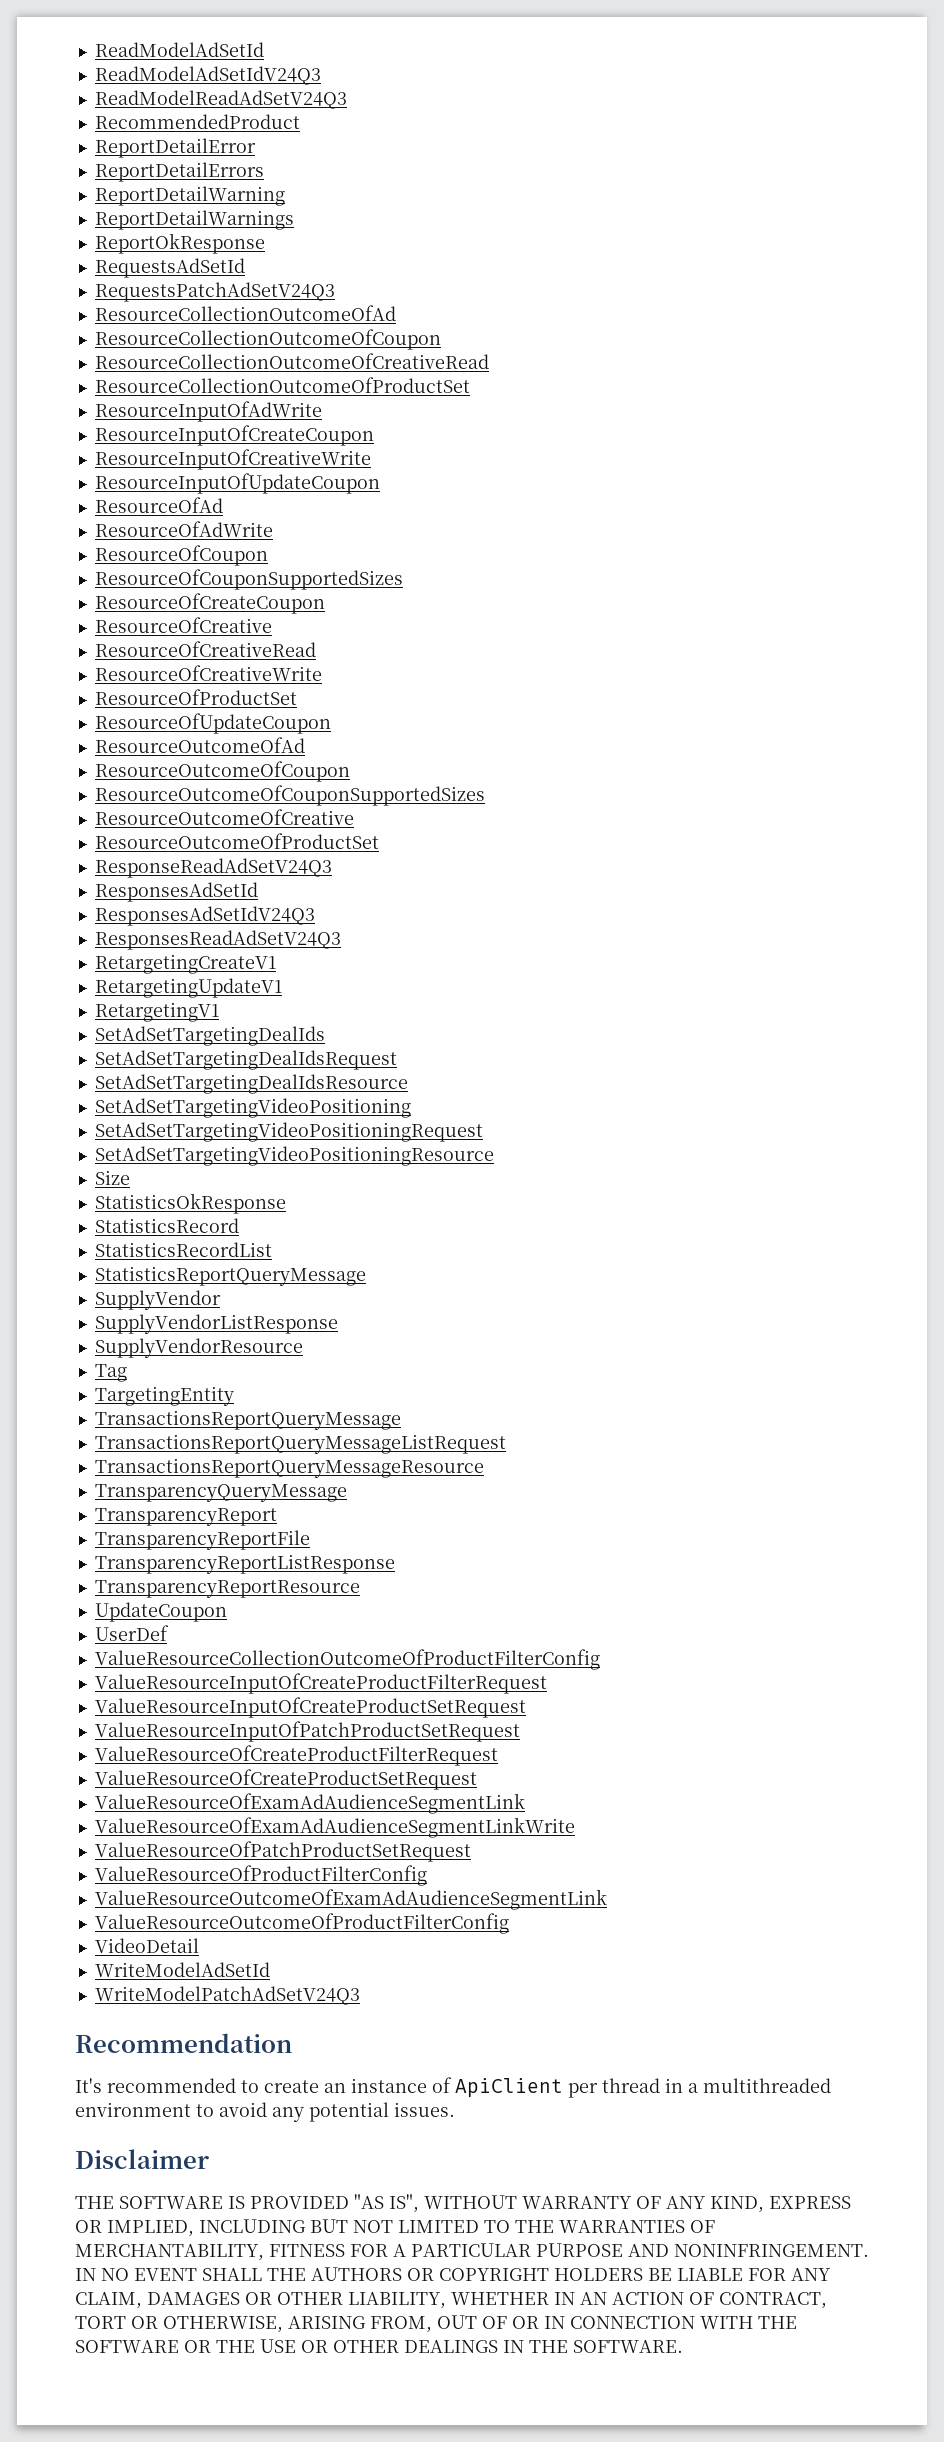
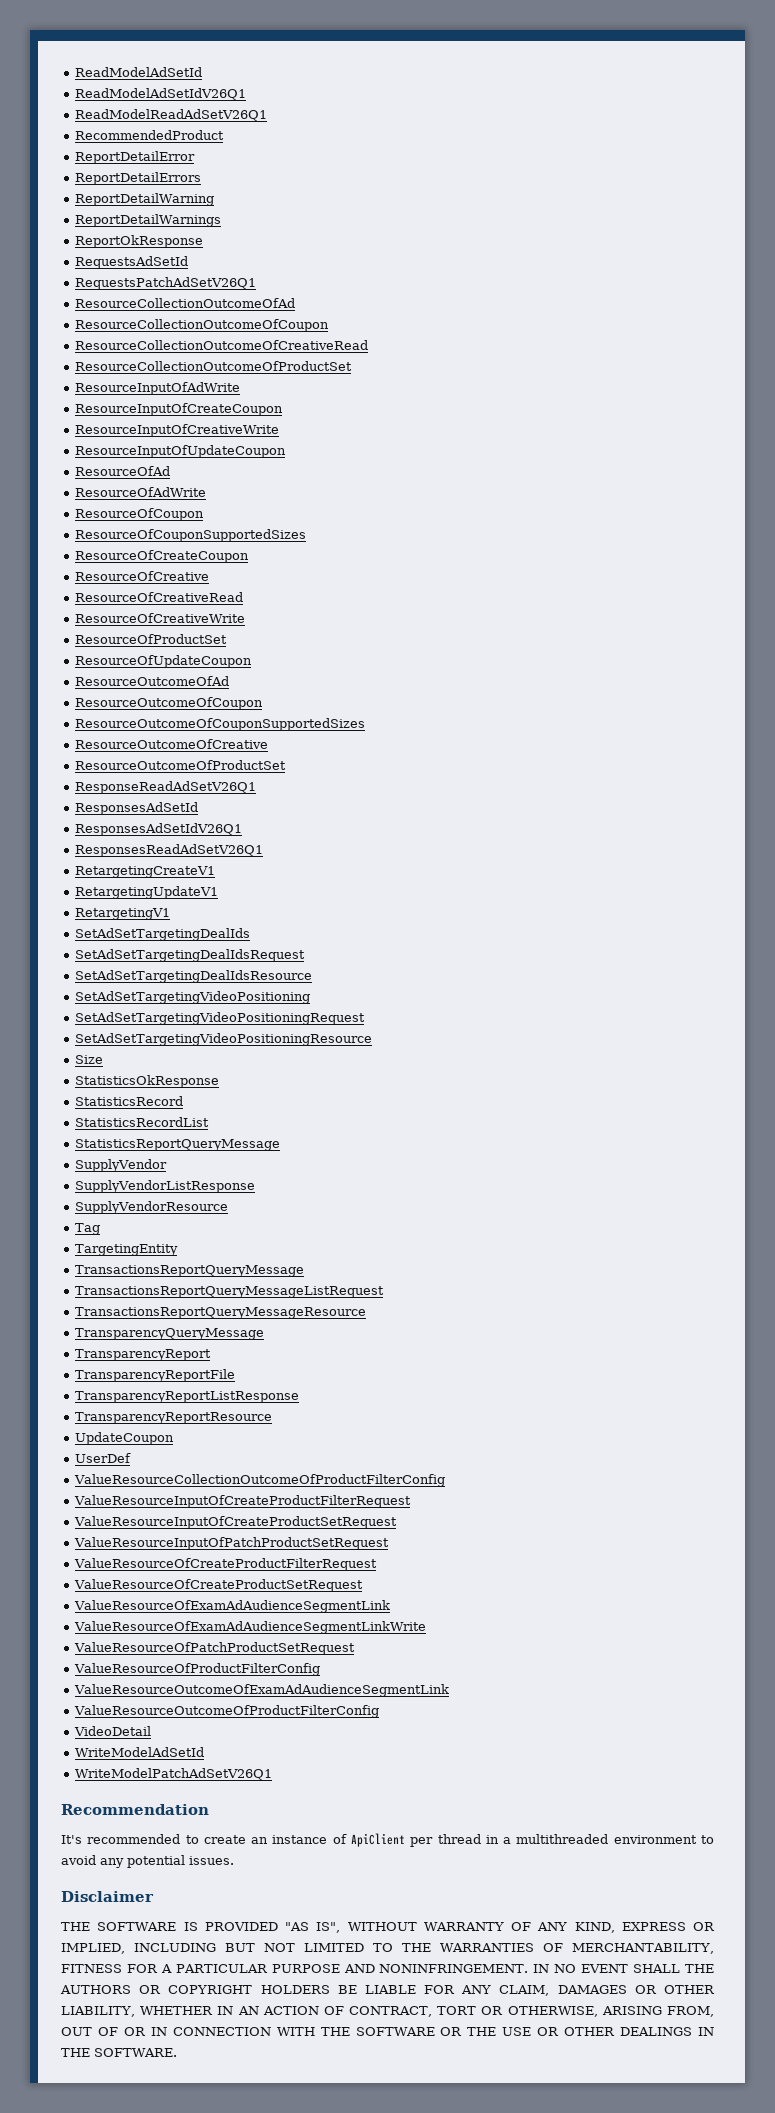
- ReadModelAdSetIdV24Q3
- ReadModelReadAdSetV24Q3
+ ReadModelAdSetIdV26Q1
+ ReadModelReadAdSetV26Q1
- RequestsPatchAdSetV24Q3
+ RequestsPatchAdSetV26Q1
- ResponseReadAdSetV24Q3
+ ResponseReadAdSetV26Q1
- ResponsesAdSetIdV24Q3
- ResponsesReadAdSetV24Q3
+ ResponsesAdSetIdV26Q1
+ ResponsesReadAdSetV26Q1
- WriteModelPatchAdSetV24Q3
+ WriteModelPatchAdSetV26Q1

